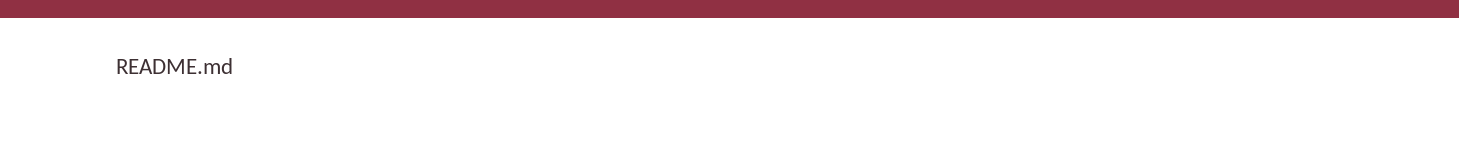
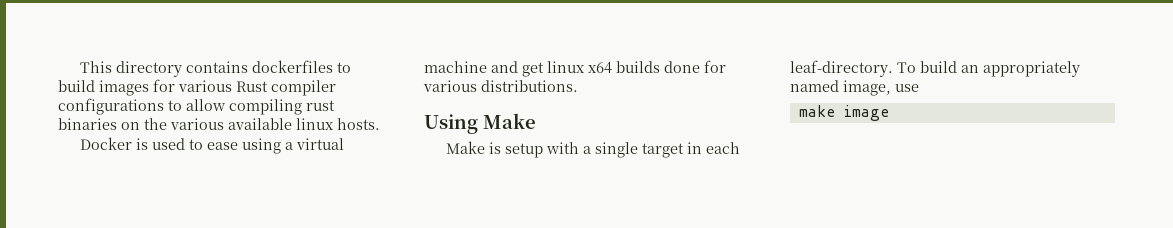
- README.md
+ This directory contains dockerfiles to build images for various Rust compiler configurations to allow compiling rust binaries on the various available linux hosts.
+ Docker is used to ease using a virtual machine and get linux x64 builds done for various distributions.
+ Using Make
+ Make is setup with a single target in each leaf-directory. To build an appropriately named image, use
+ make image

